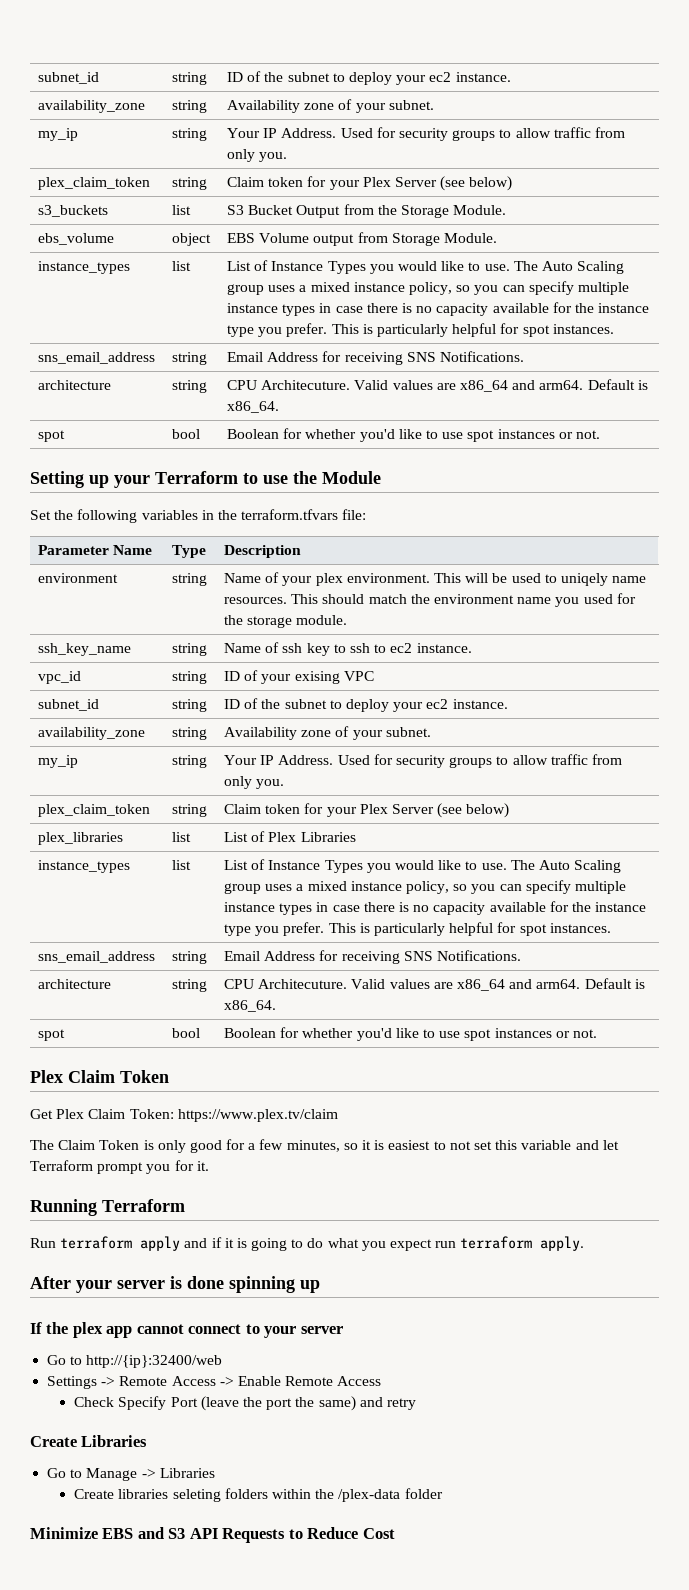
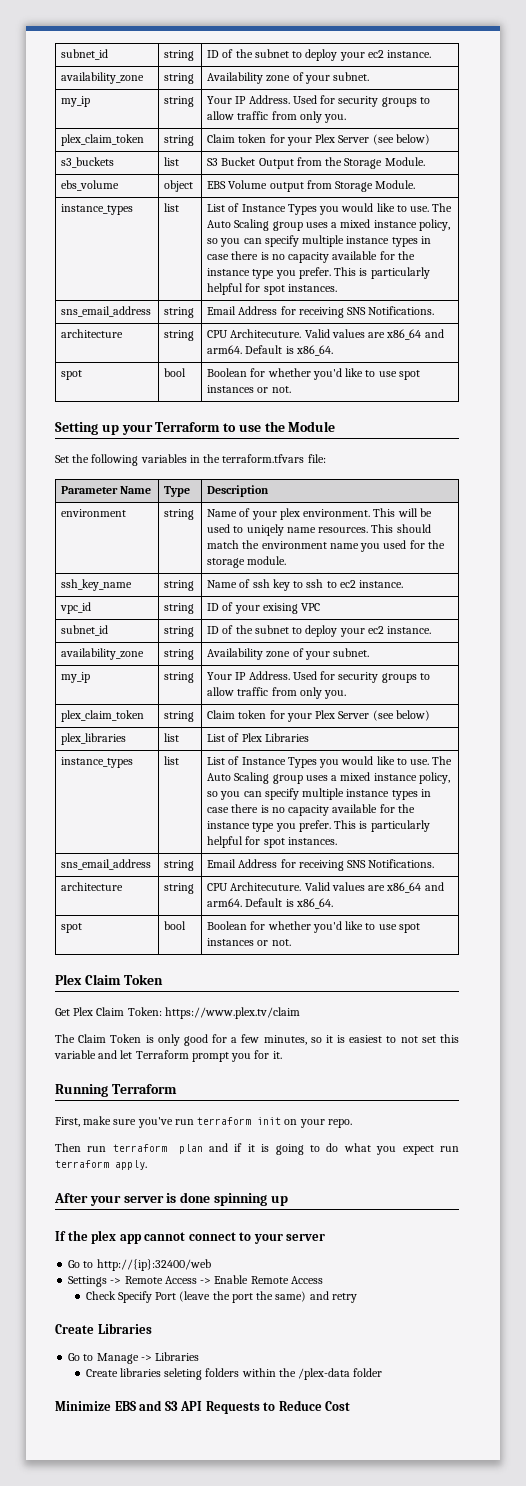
- Run terraform apply and if it is going to do what you expect run terraform apply.
+ First, make sure you've run terraform init on your repo.
+ Then run terraform plan and if it is going to do what you expect run terraform apply.

